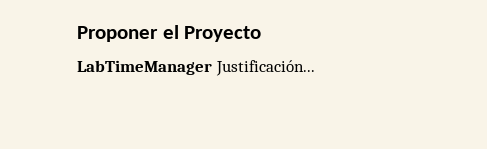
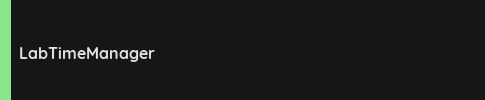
- Proponer el Proyecto
- LabTimeManager Justificación...
+ LabTimeManager

